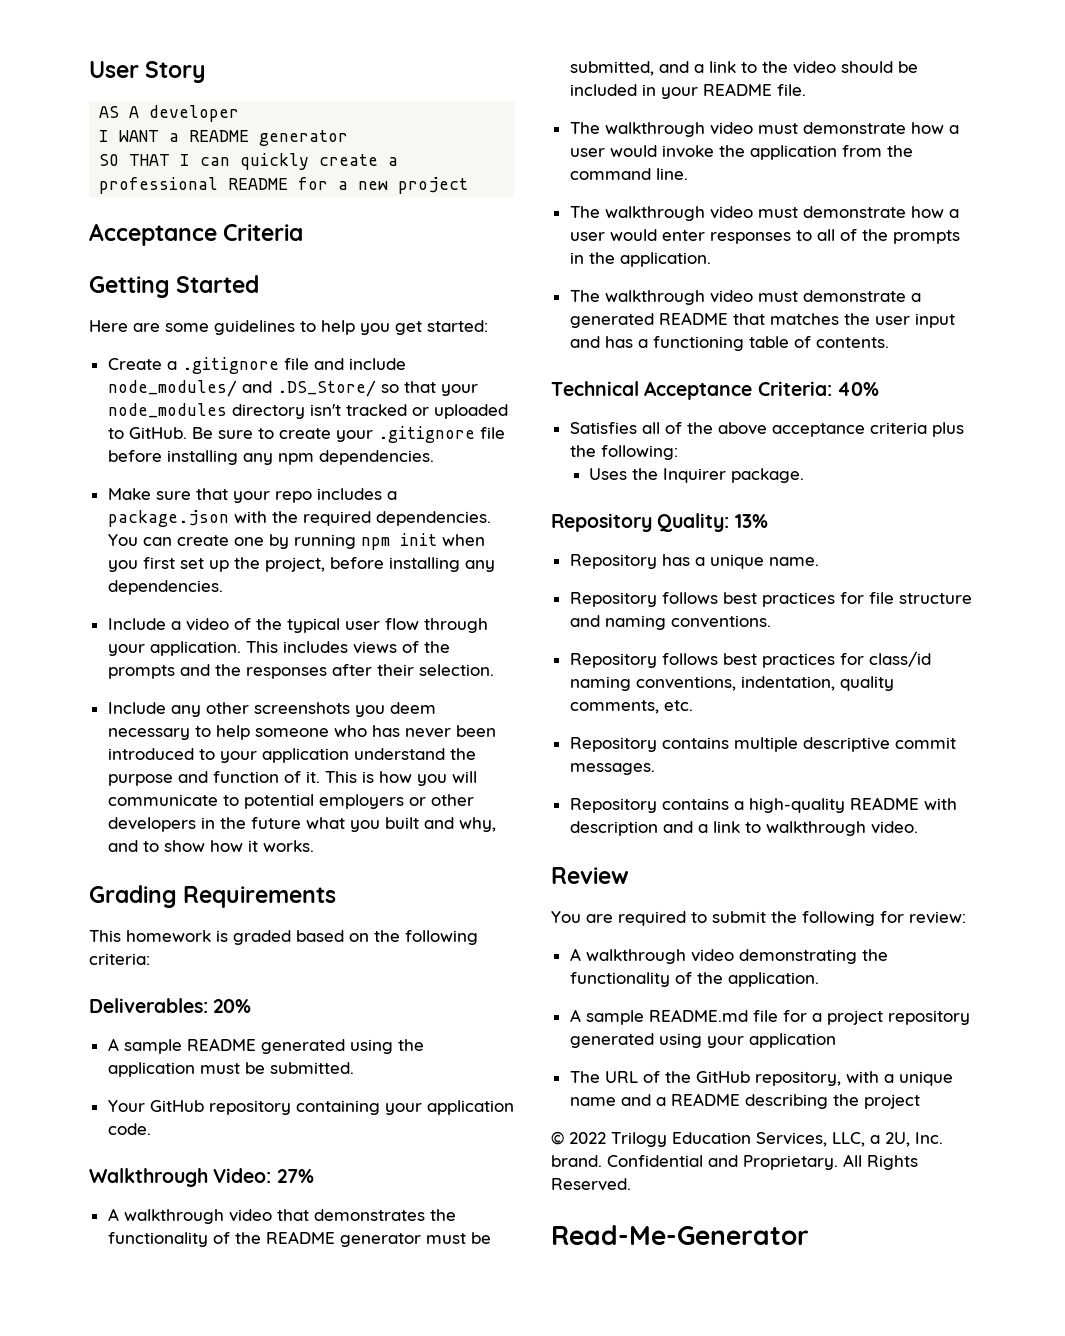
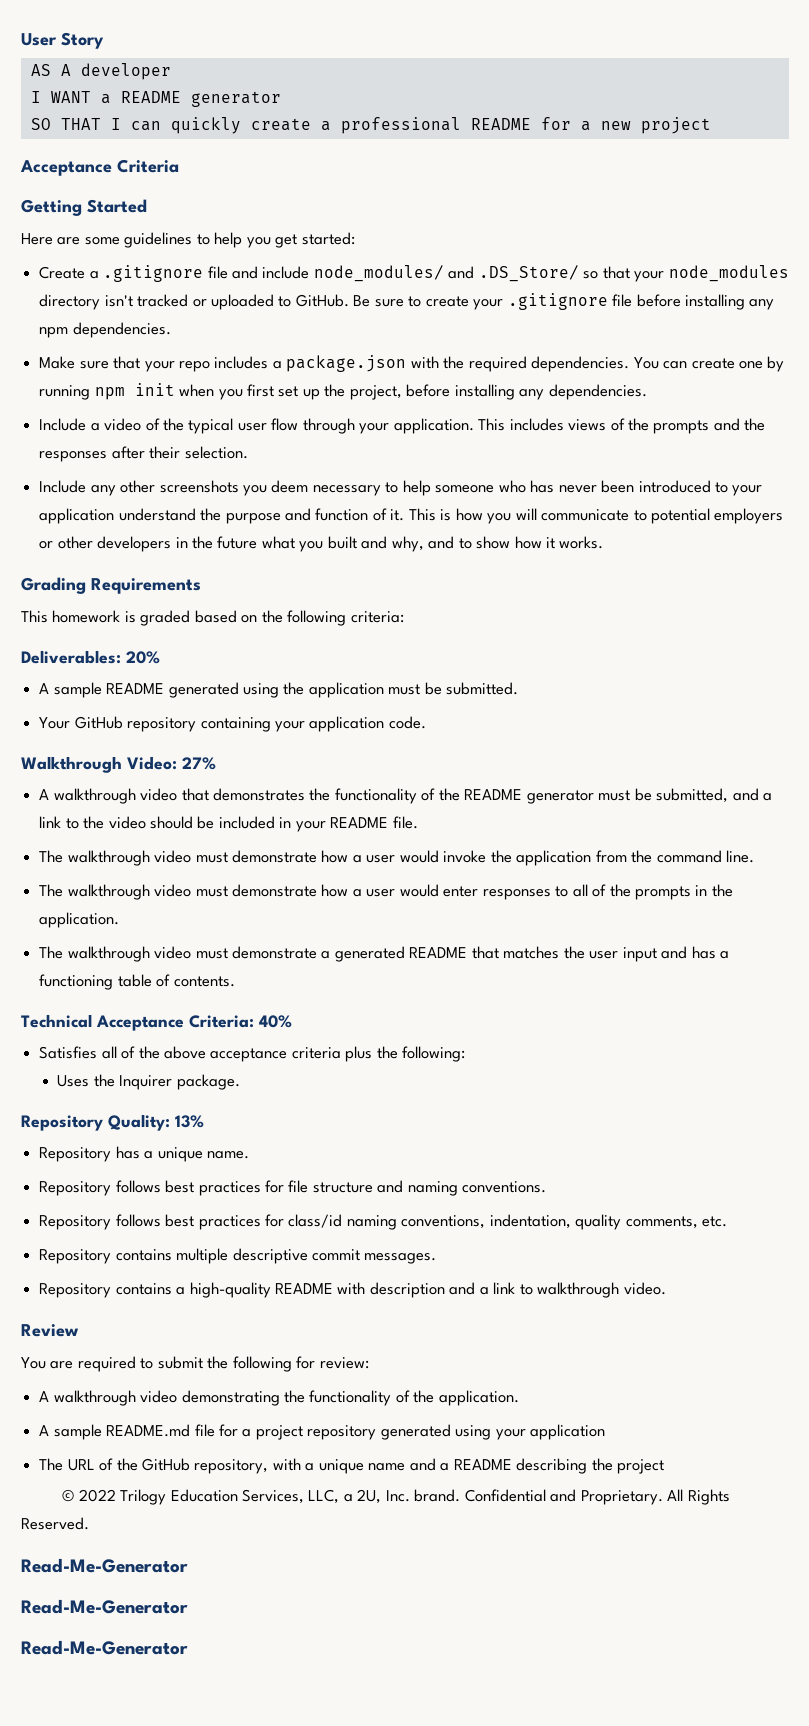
  All Rights Reserved.
+ Read-Me-Generator
+ Read-Me-Generator

